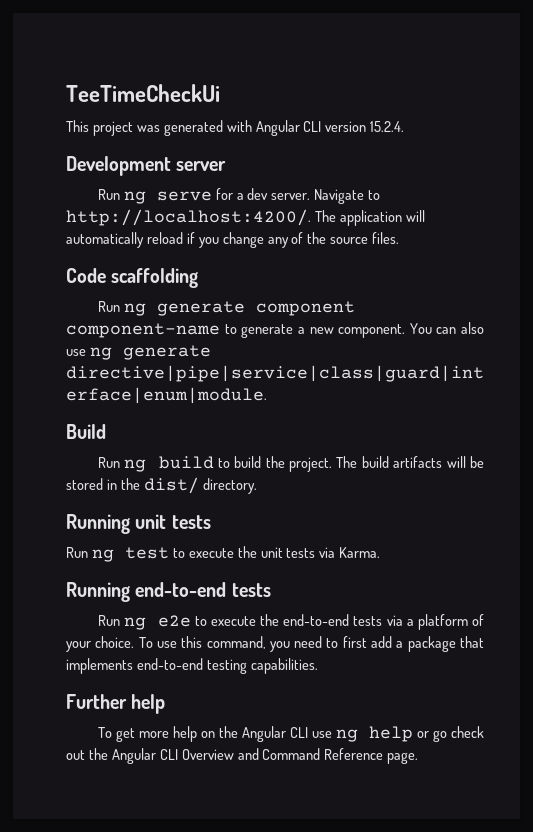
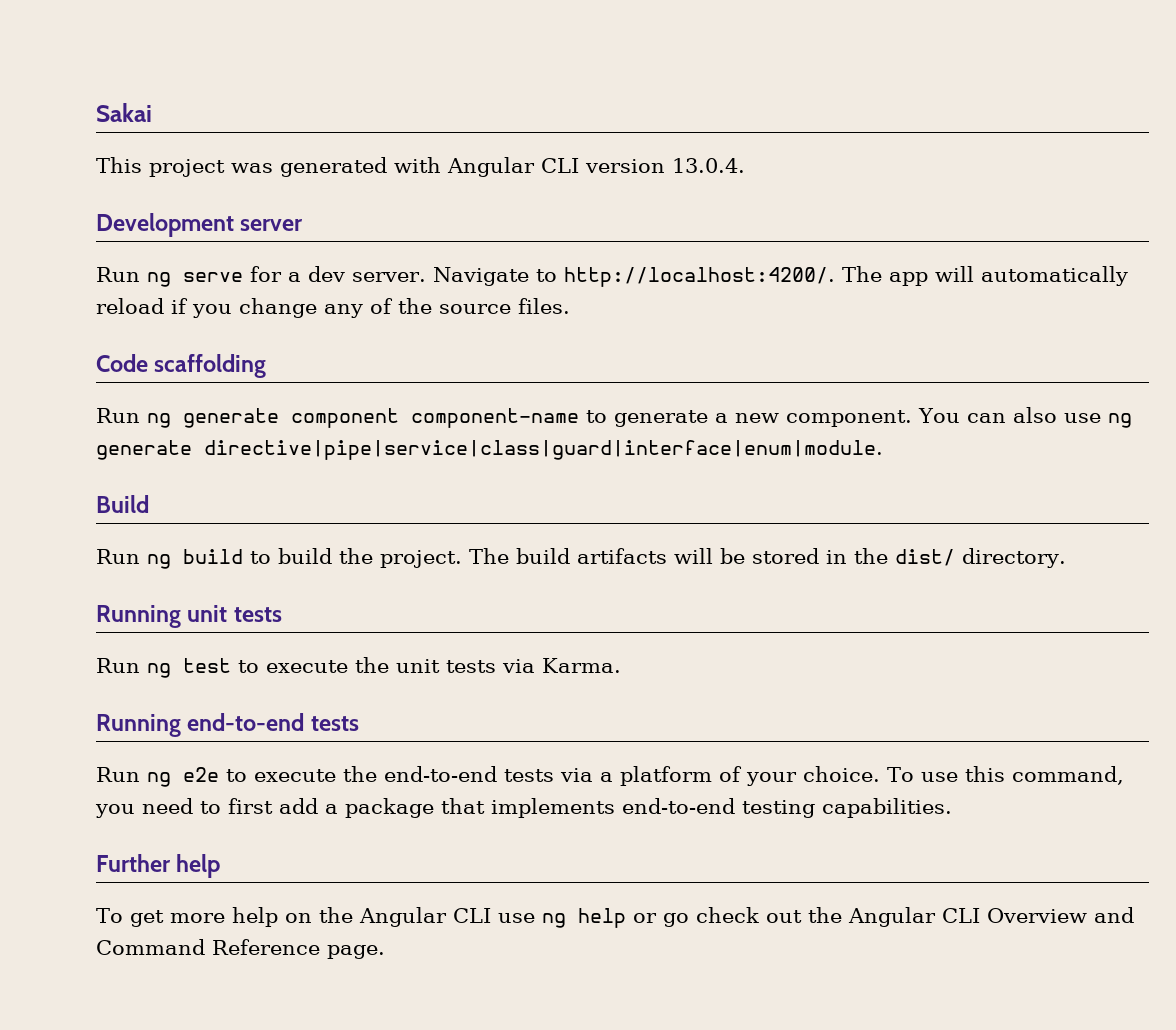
- TeeTimeCheckUi
+ Sakai
- This project was generated with Angular CLI version 15.2.4.
+ This project was generated with Angular CLI version 13.0.4.
- The application will automatically reload if you change any of the source files.
+ The app will automatically reload if you change any of the source files.

